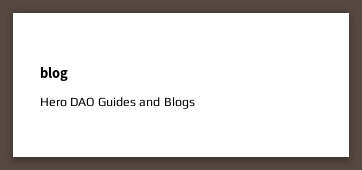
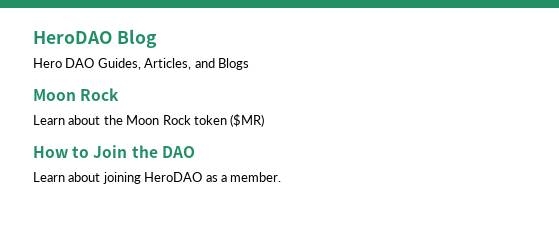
- blog
+ HeroDAO Blog
- Hero DAO Guides and Blogs
+ Hero DAO Guides, Articles, and Blogs
+ Moon Rock
+ Learn about the Moon Rock token ($MR)
+ How to Join the DAO
+ Learn about joining HeroDAO as a member.

